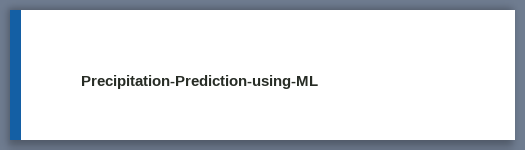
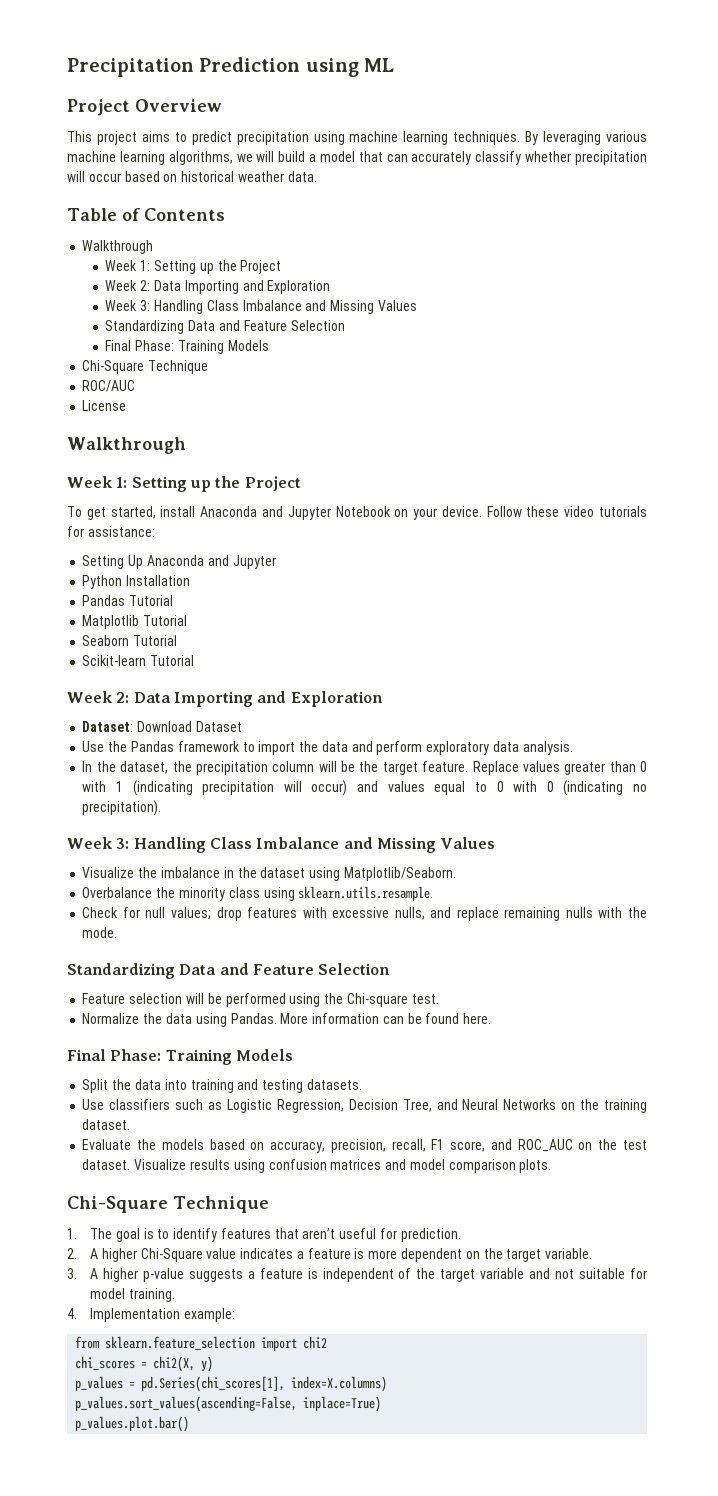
- Precipitation-Prediction-using-ML
+ Precipitation Prediction using ML
+ Project Overview
+ This project aims to predict precipitation using machine learning techniques. By leveraging various machine learning algorithms, we will build a model that can accurately classify whether precipitation will occur based on historical weather data.
+ Table of Contents
+ Walkthrough
+ Week 1: Setting up the Project
+ Week 2: Data Importing and Exploration
+ Week 3: Handling Class Imbalance and Missing Values
+ Standardizing Data and Feature Selection
+ Final Phase: Training Models
+ Chi-Square Technique
+ ROC/AUC
+ License
+ Walkthrough
+ Week 1: Setting up the Project
+ To get started, install Anaconda and Jupyter Notebook on your device. Follow these video tutorials for assistance:
+ Setting Up Anaconda and Jupyter
+ Python Installation
+ Pandas Tutorial
+ Matplotlib Tutorial
+ Seaborn Tutorial
+ Scikit-learn Tutorial
+ Week 2: Data Importing and Exploration
+ Dataset: Download Dataset
+ Use the Pandas framework to import the data and perform exploratory data analysis.
+ In the dataset, the precipitation column will be the target feature. Replace values greater than 0 with 1 (indicating precipitation will occur) and values equal to 0 with 0 (indicating no precipitation).
+ Week 3: Handling Class Imbalance and Missing Values
+ Visualize the imbalance in the dataset using Matplotlib/Seaborn.
+ Overbalance the minority class using sklearn.utils.resample.
+ Check for null values; drop features with excessive nulls, and replace remaining nulls with the mode.
+ Standardizing Data and Feature Selection
+ Feature selection will be performed using the Chi-square test.
+ Normalize the data using Pandas. More information can be found here.
+ Final Phase: Training Models
+ Split the data into training and testing datasets.
+ Use classifiers such as Logistic Regression, Decision Tree, and Neural Networks on the training dataset.
+ Evaluate the models based on accuracy, precision, recall, F1 score, and ROC_AUC on the test dataset. Visualize results using confusion matrices and model comparison plots.
+ Chi-Square Technique
+ 1. The goal is to identify features that aren’t useful for prediction.
+ 2. A higher Chi-Square value indicates a feature is more dependent on the target variable.
+ 3. A higher p-value suggests a feature is independent of the target variable and not suitable for model training.
+ 4. Implementation example:
+ from sklearn.feature_selection import chi2
+ chi_scores = chi2(X, y)
+ p_values = pd.Series(chi_scores[1], index=X.columns)
+ p_values.sort_values(ascending=False, inplace=True)
+ p_values.plot.bar()

